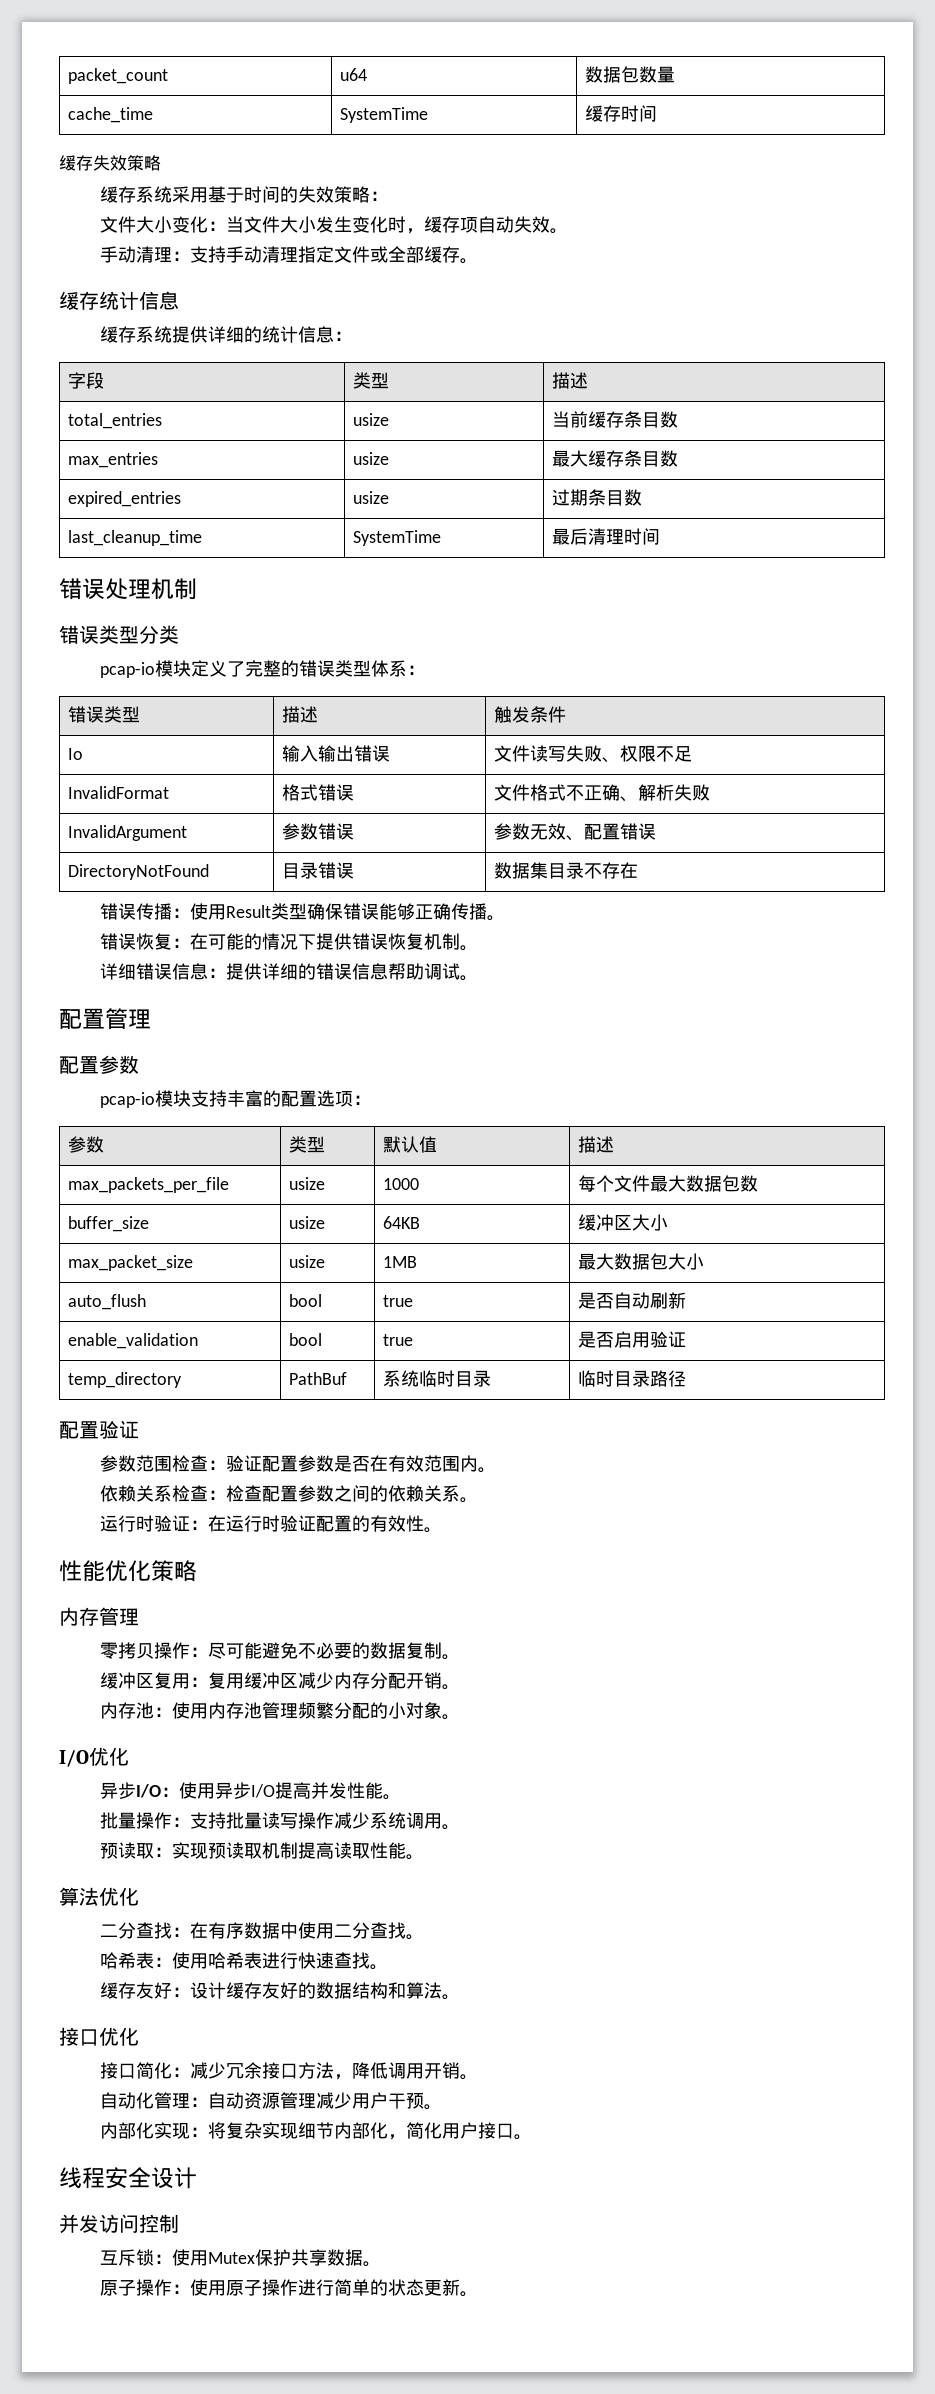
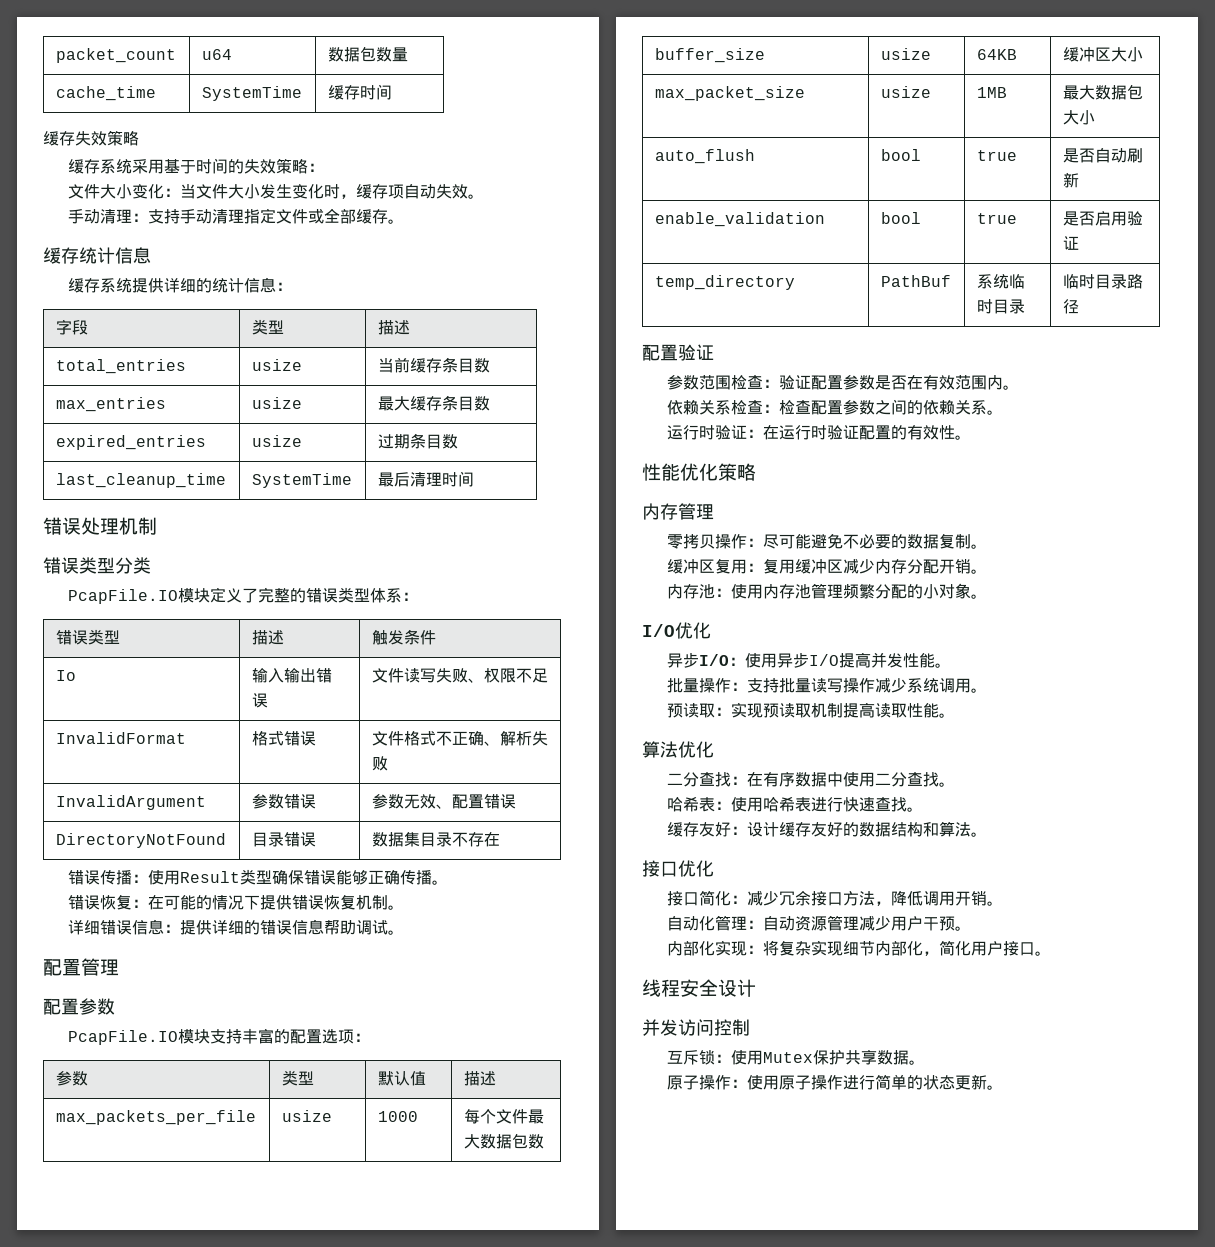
- pcap-io模块定义了完整的错误类型体系：
+ PcapFile.IO模块定义了完整的错误类型体系：
- pcap-io模块支持丰富的配置选项：
+ PcapFile.IO模块支持丰富的配置选项：

